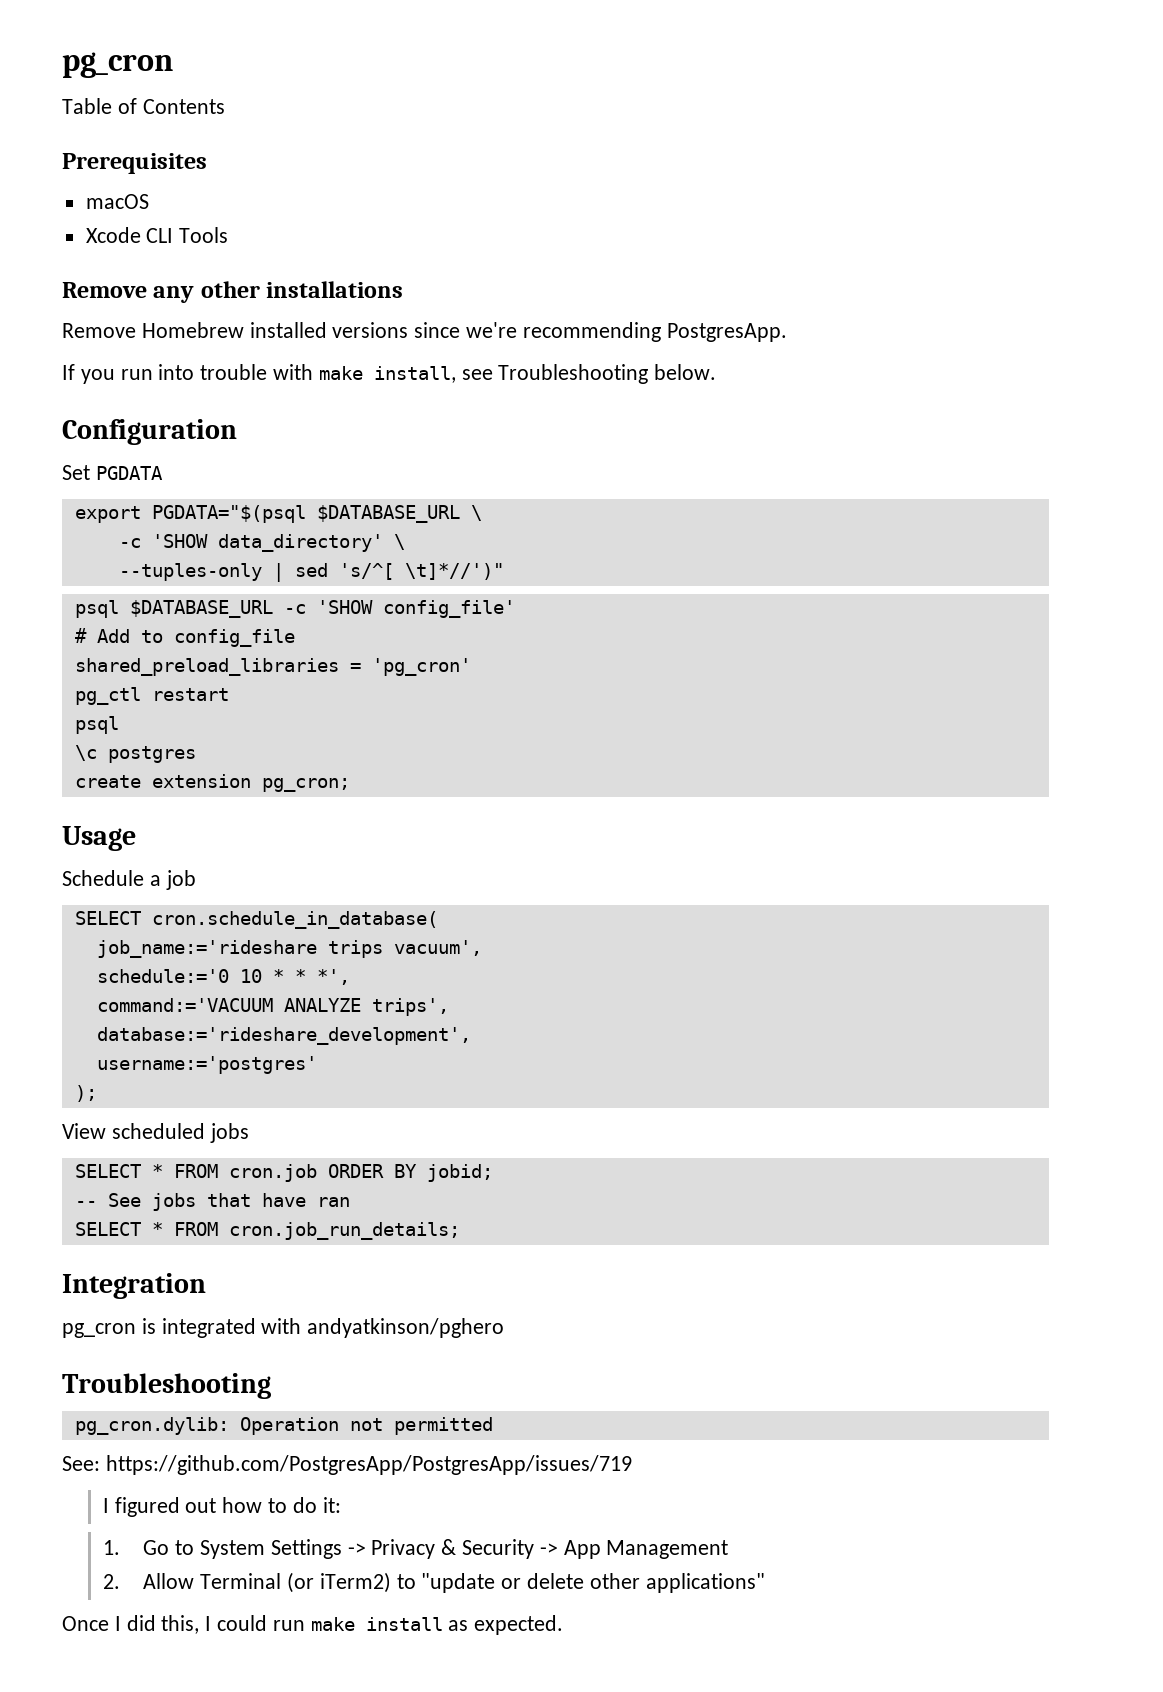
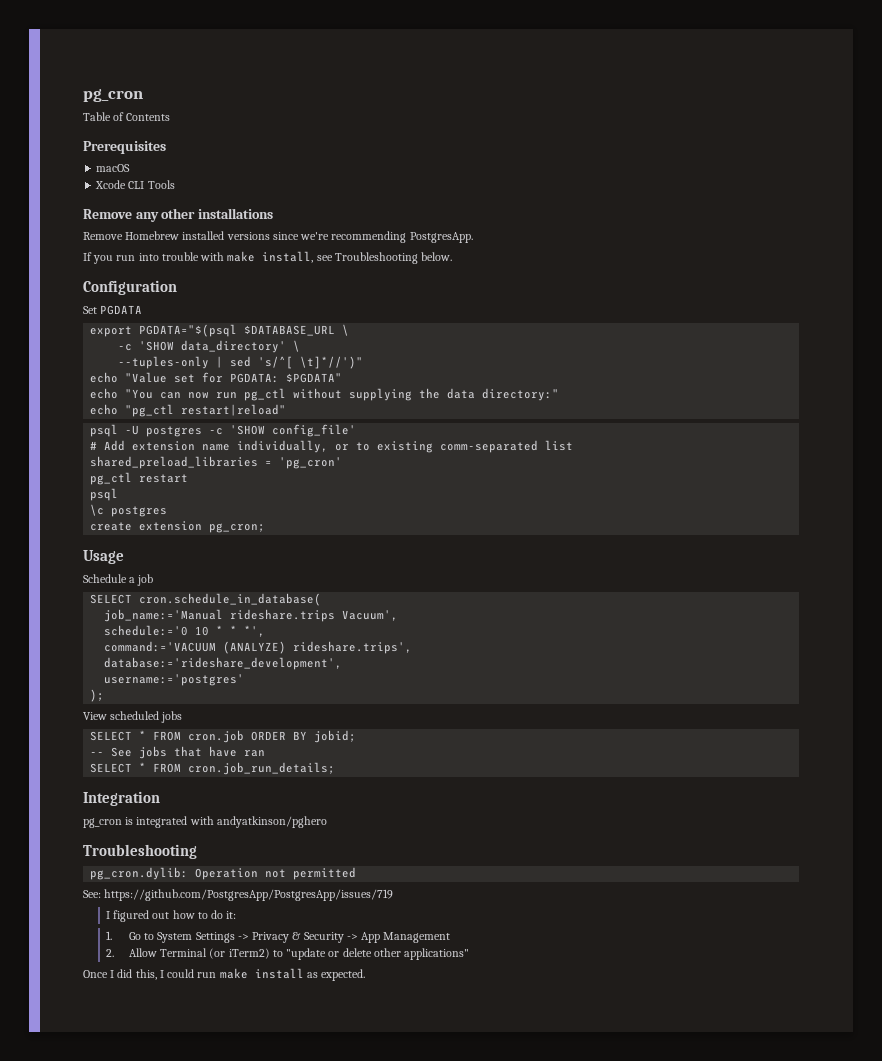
- psql $DATABASE_URL -c 'SHOW config_file'
+ echo "Value set for PGDATA: $PGDATA"
+ echo "You can now run pg_ctl without supplying the data directory:"
+ echo "pg_ctl restart|reload"
+ psql -U postgres -c 'SHOW config_file'
- # Add to config_file
+ # Add extension name individually, or to existing comm-separated list
- job_name:='rideshare trips vacuum',
+ job_name:='Manual rideshare.trips Vacuum',
- command:='VACUUM ANALYZE trips',
+ command:='VACUUM (ANALYZE) rideshare.trips',

